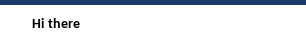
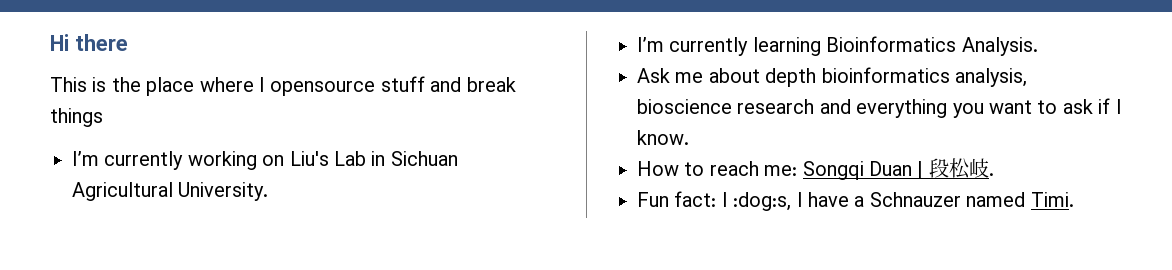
+ This is the place where I opensource stuff and break things
+ I’m currently working on Liu's Lab in Sichuan Agricultural University.
+ I’m currently learning Bioinformatics Analysis.
+ Ask me about depth bioinformatics analysis, bioscience research and everything you want to ask if I know.
+ How to reach me: Songqi Duan | 段松岐.
+ Fun fact: I :dog:s, I have a Schnauzer named Timi.

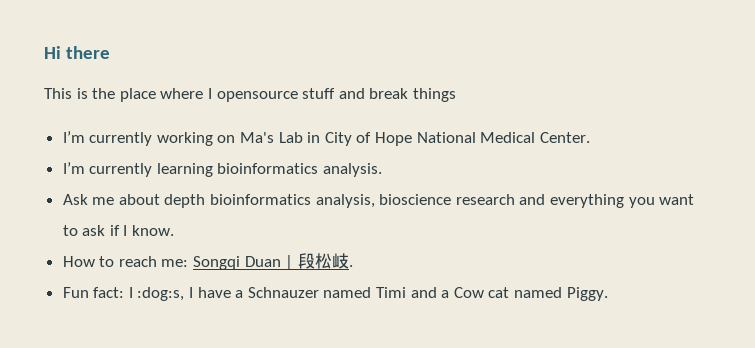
- I’m currently working on Liu's Lab in Sichuan Agricultural University.
+ I’m currently working on Ma's Lab in City of Hope National Medical Center.
- I’m currently learning Bioinformatics Analysis.
+ I’m currently learning bioinformatics analysis.
- Fun fact: I :dog:s, I have a Schnauzer named Timi.
+ Fun fact: I :dog:s, I have a Schnauzer named Timi and a Cow cat named Piggy.

